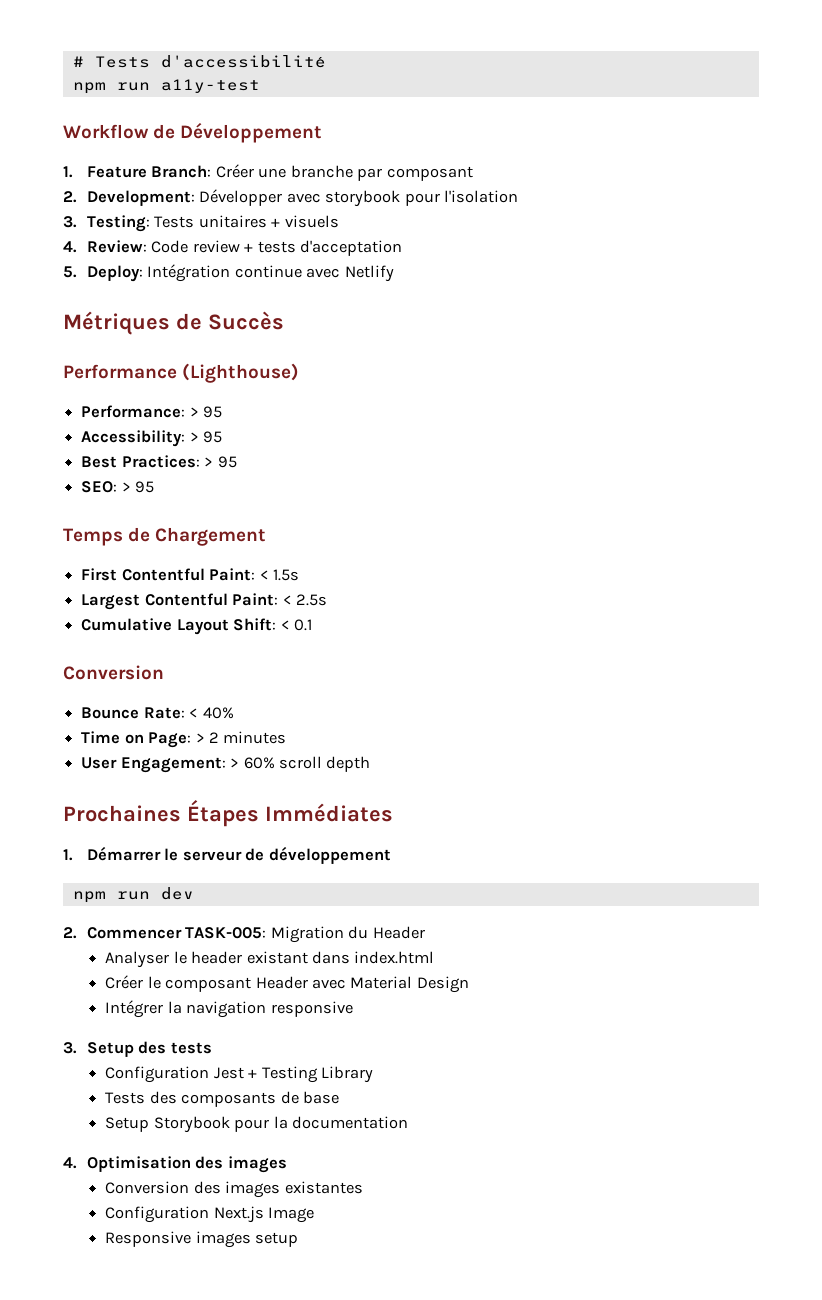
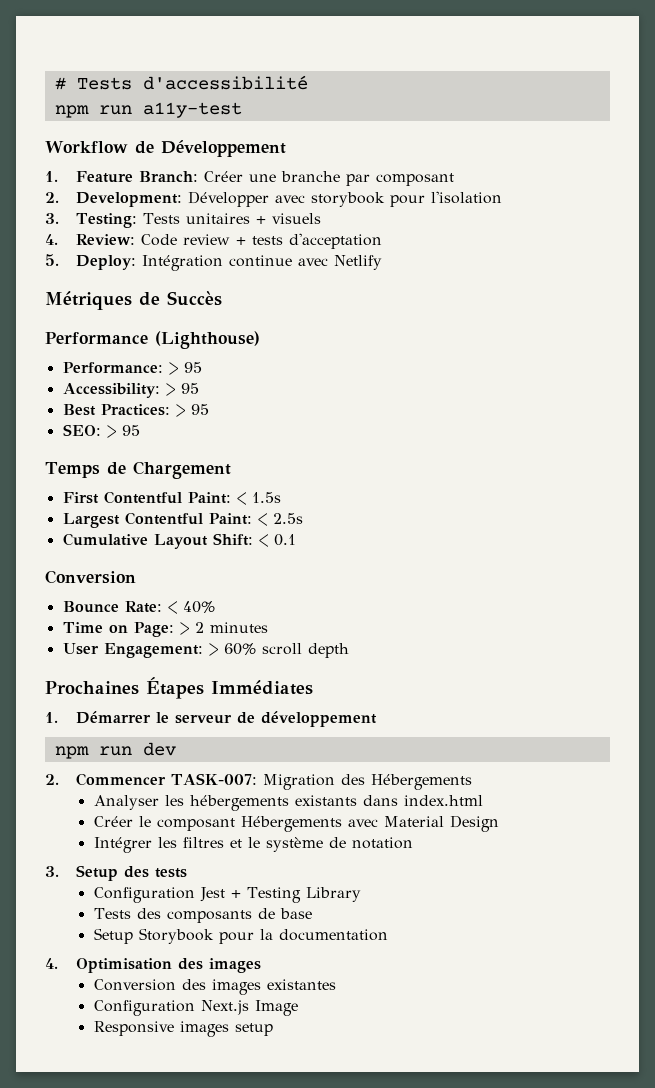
- 2. Commencer TASK-005: Migration du Header
- Analyser le header existant dans index.html
+ 2. Commencer TASK-007: Migration des Hébergements
+ Analyser les hébergements existants dans index.html
- Créer le composant Header avec Material Design
+ Créer le composant Hébergements avec Material Design
- Intégrer la navigation responsive
+ Intégrer les filtres et le système de notation

